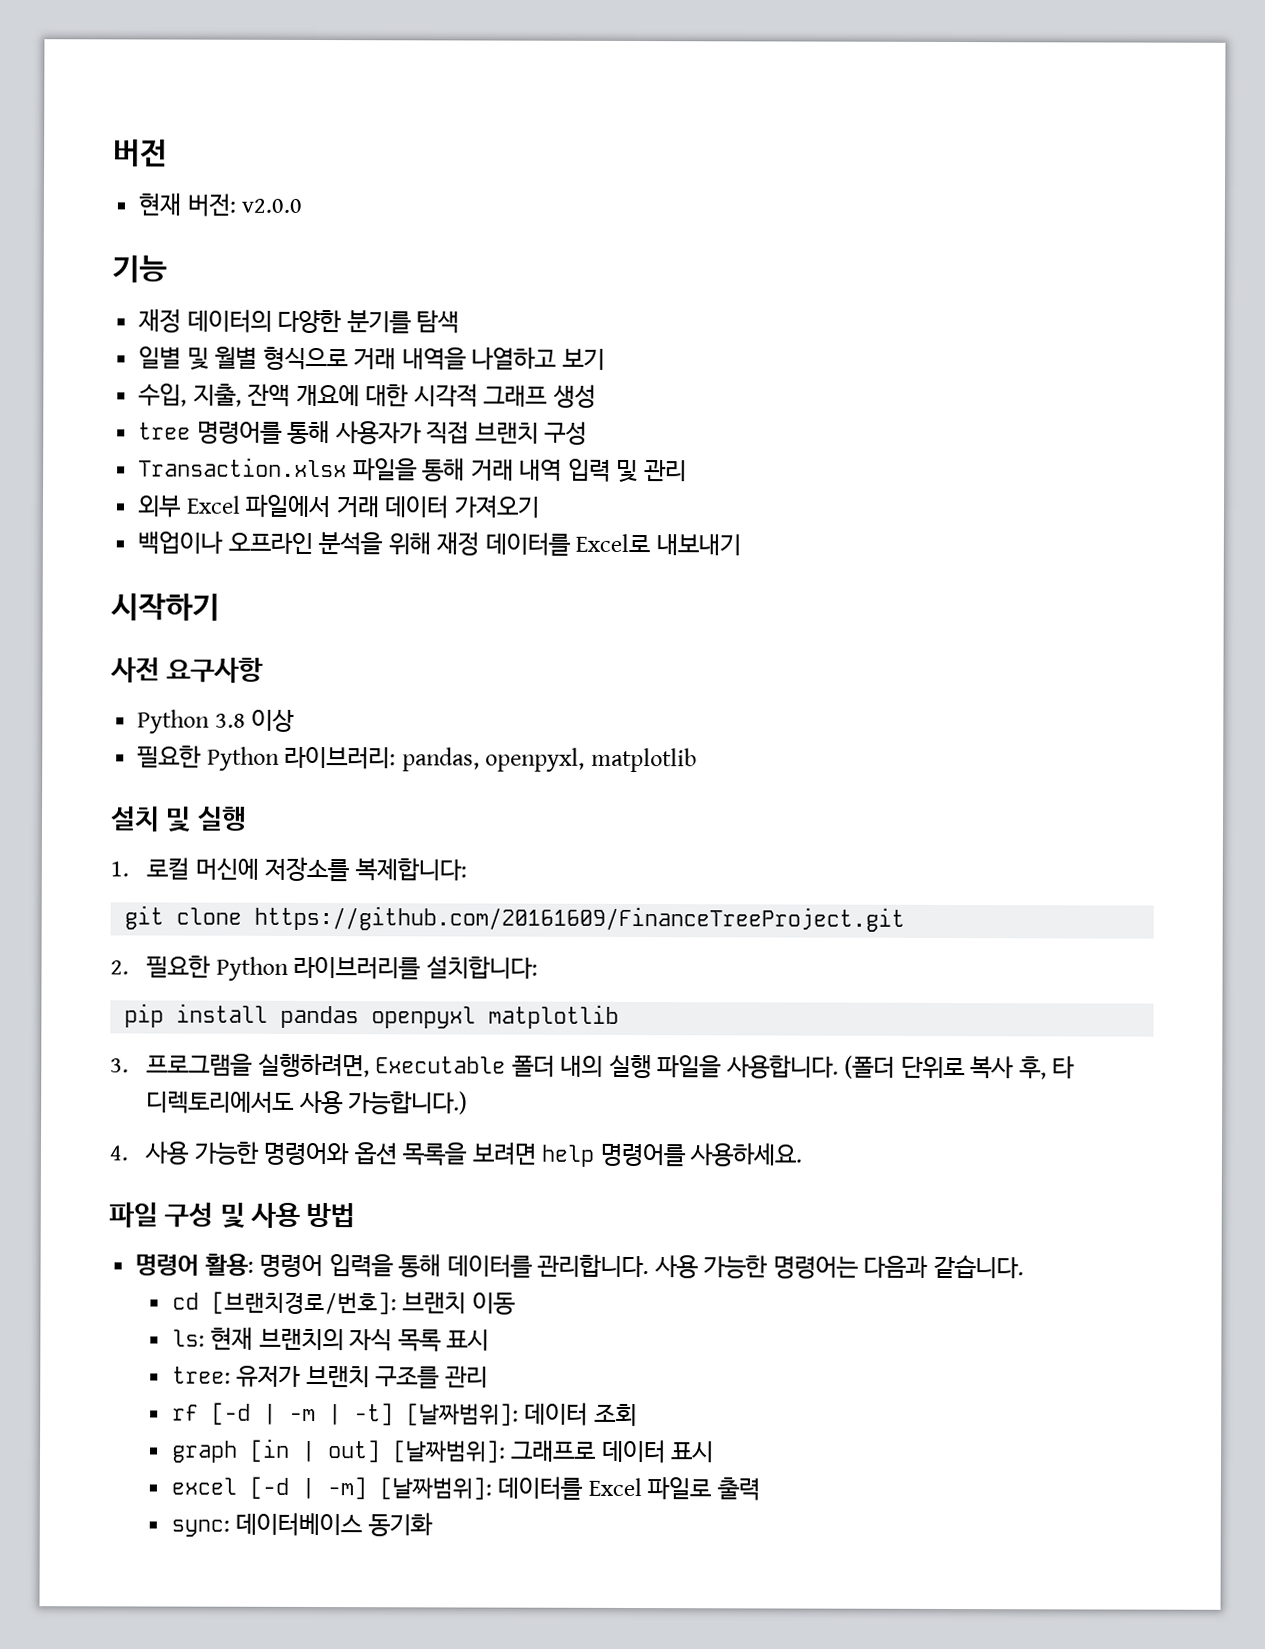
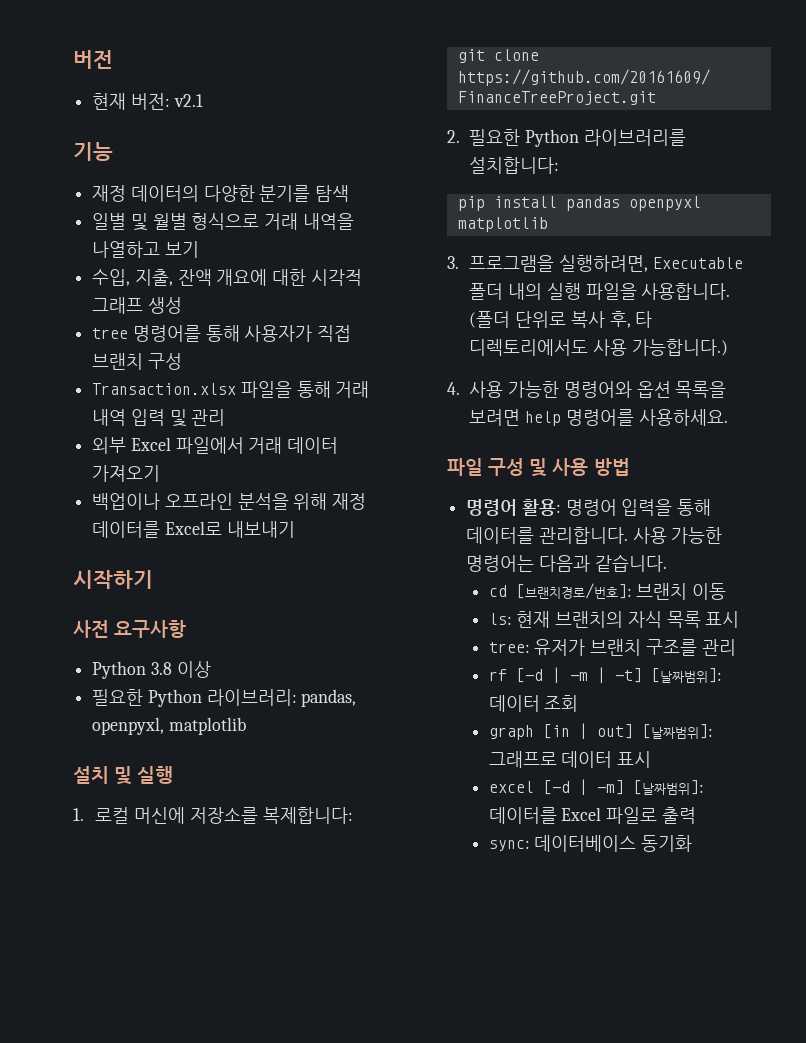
- 현재 버전: v2.0.0
+ 현재 버전: v2.1

